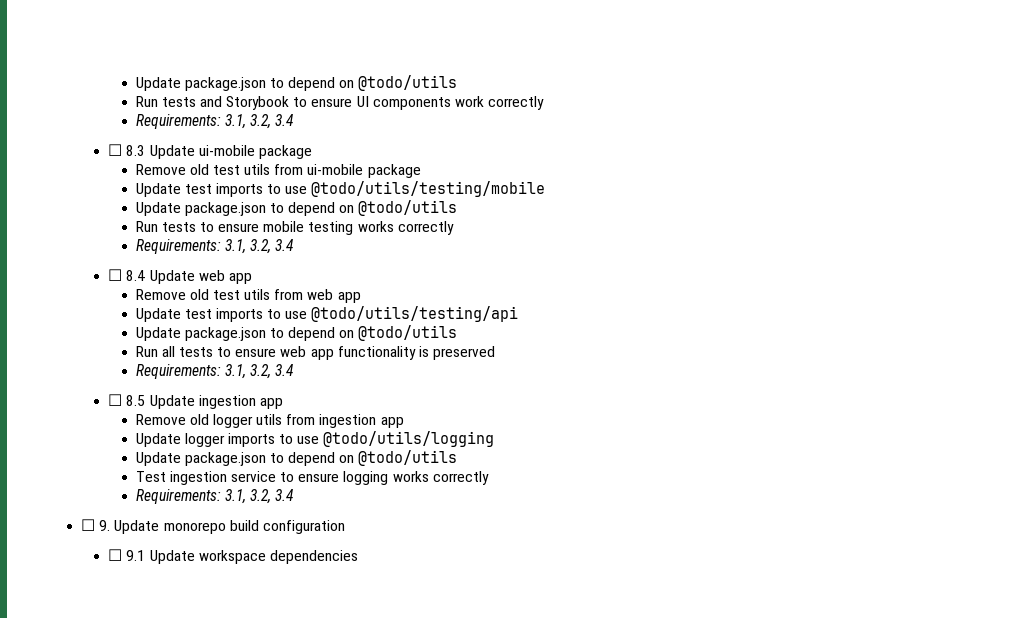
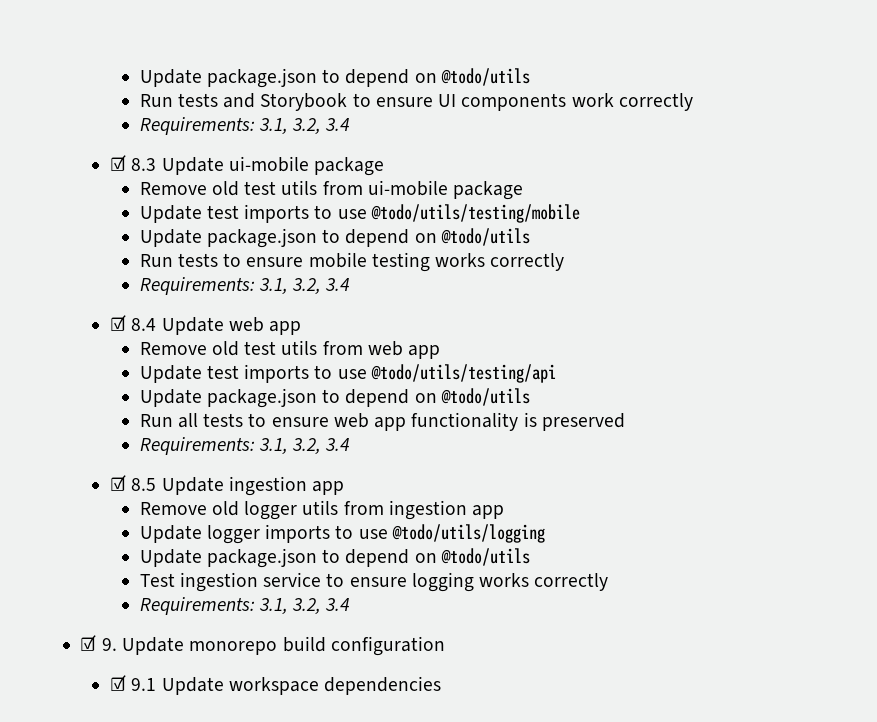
- ☐ 8.3 Update ui-mobile package
+ ☑ 8.3 Update ui-mobile package
- ☐ 8.4 Update web app
+ ☑ 8.4 Update web app
- ☐ 8.5 Update ingestion app
+ ☑ 8.5 Update ingestion app
- ☐ 9. Update monorepo build configuration
+ ☑ 9. Update monorepo build configuration
- ☐ 9.1 Update workspace dependencies
+ ☑ 9.1 Update workspace dependencies

